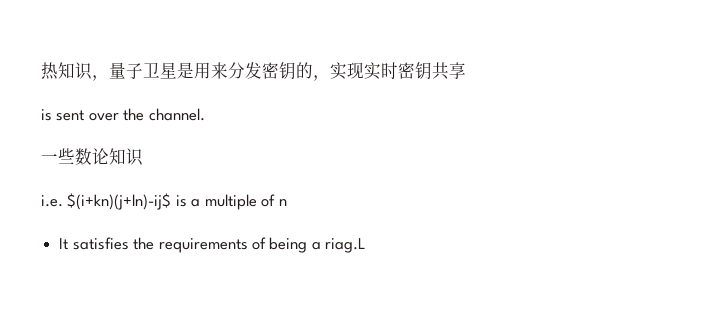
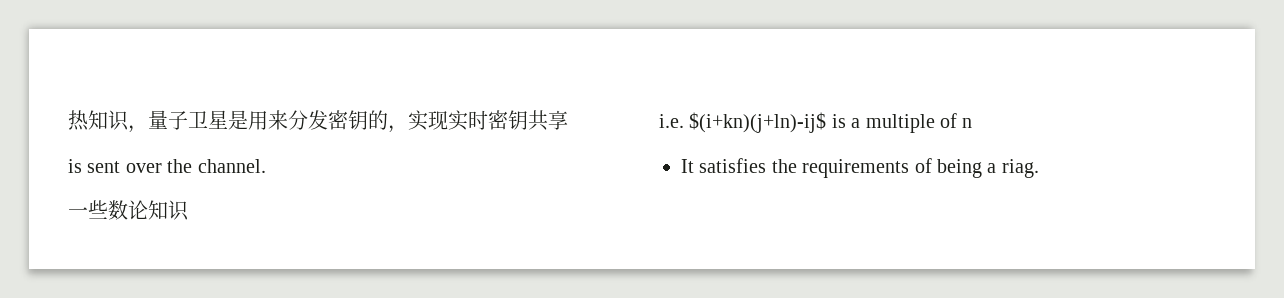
- It satisfies the requirements of being a riag.L
+ It satisfies the requirements of being a riag.

